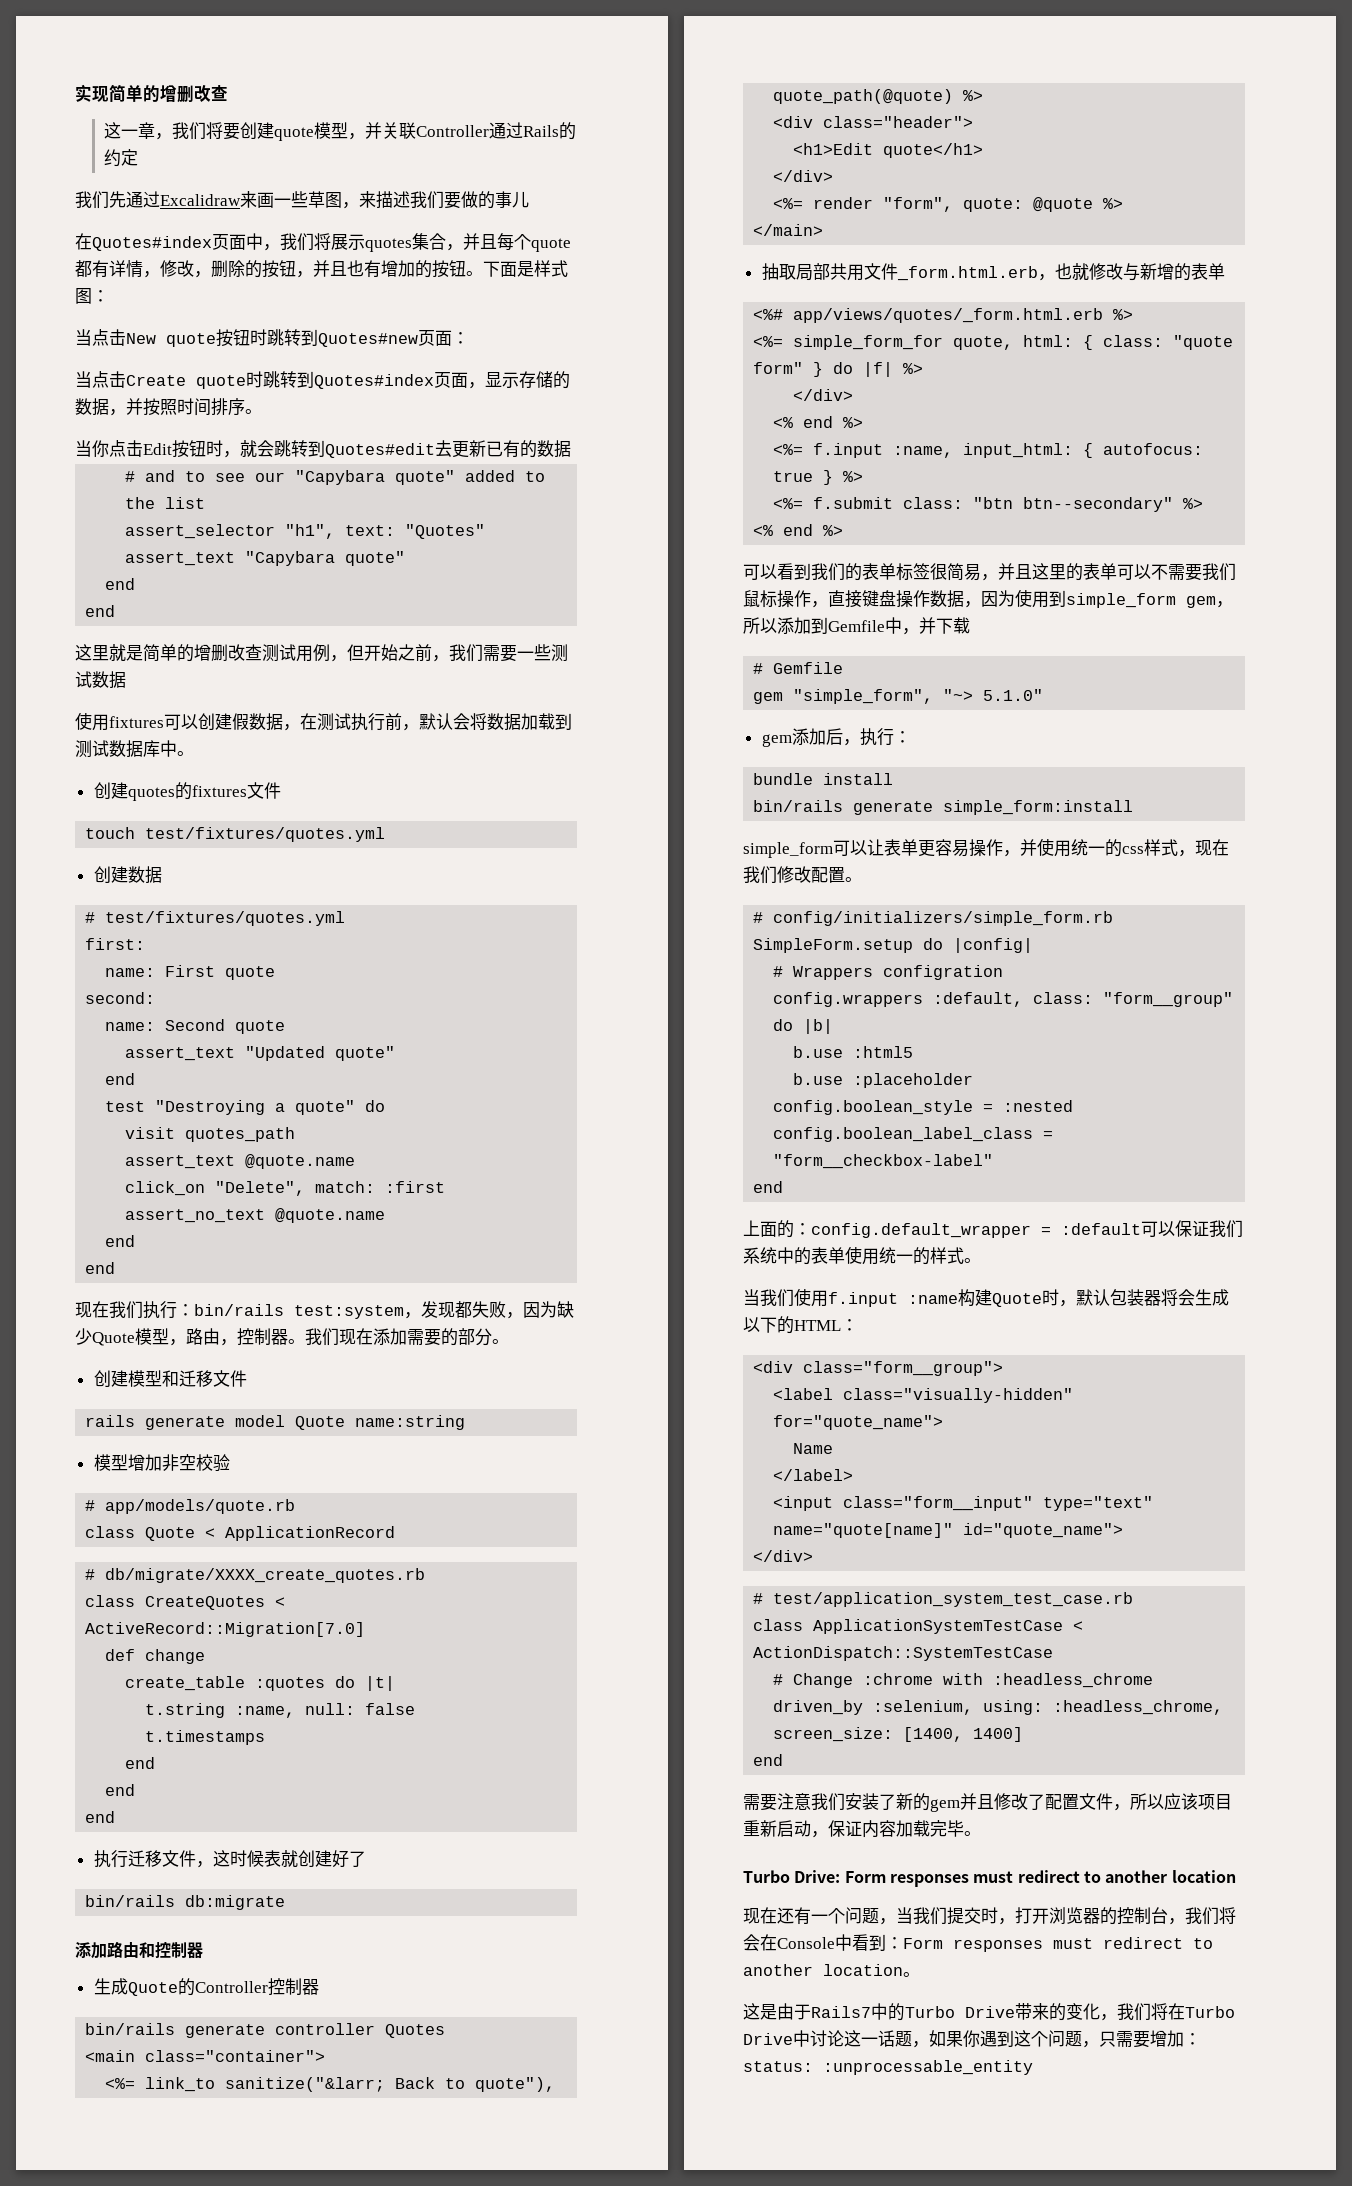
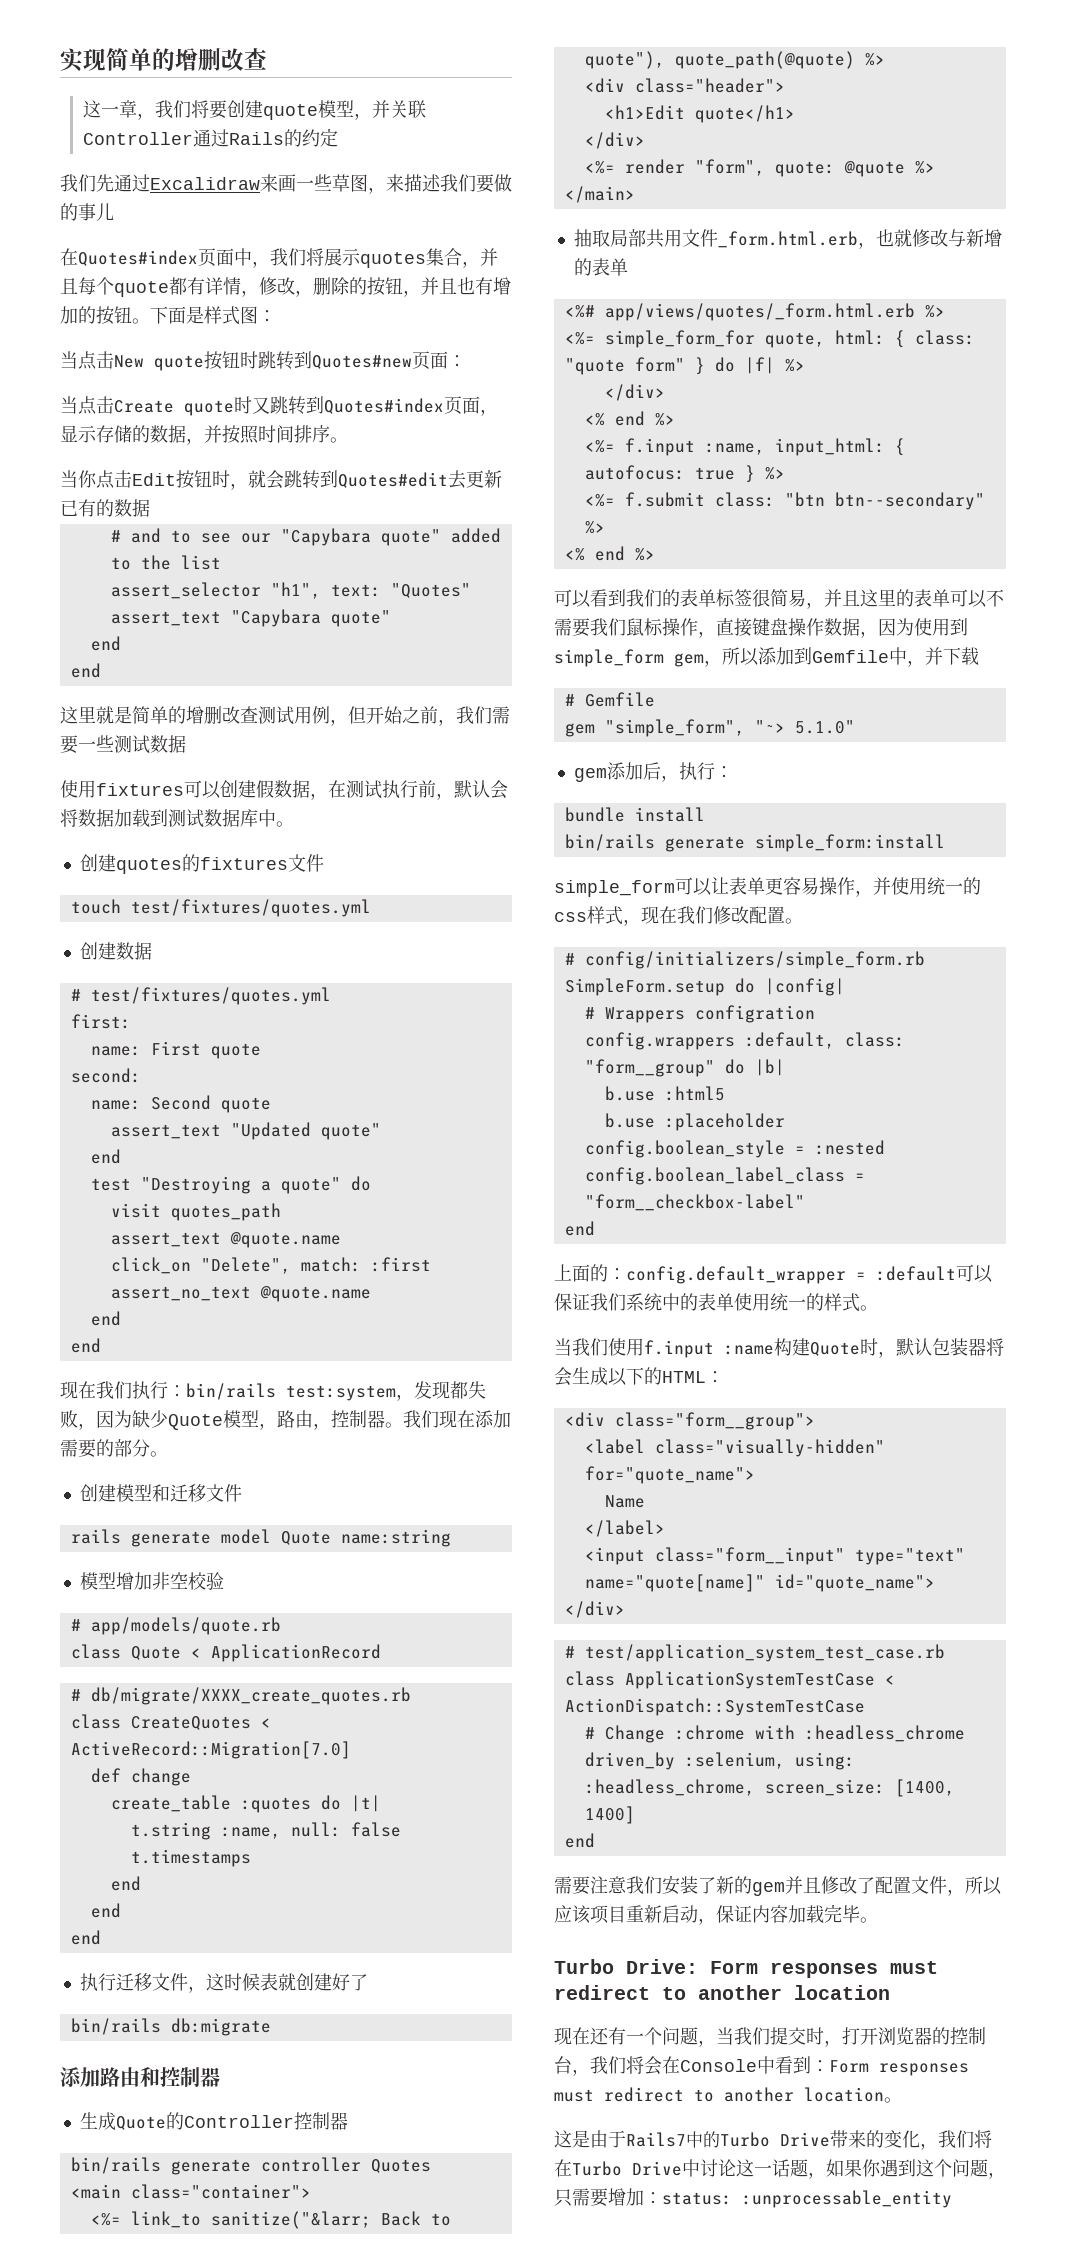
- 当点击Create quote时跳转到Quotes#index页面，显示存储的数据，并按照时间排序。
+ 当点击Create quote时又跳转到Quotes#index页面，显示存储的数据，并按照时间排序。

